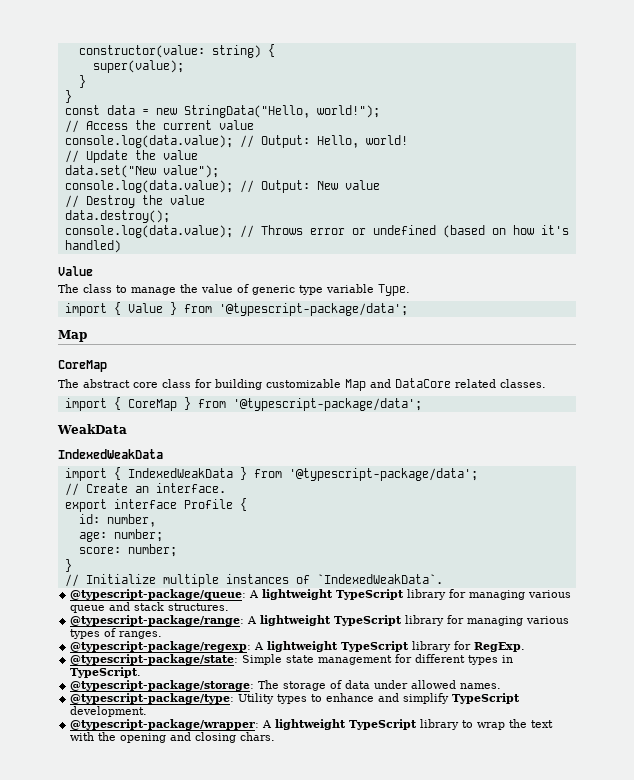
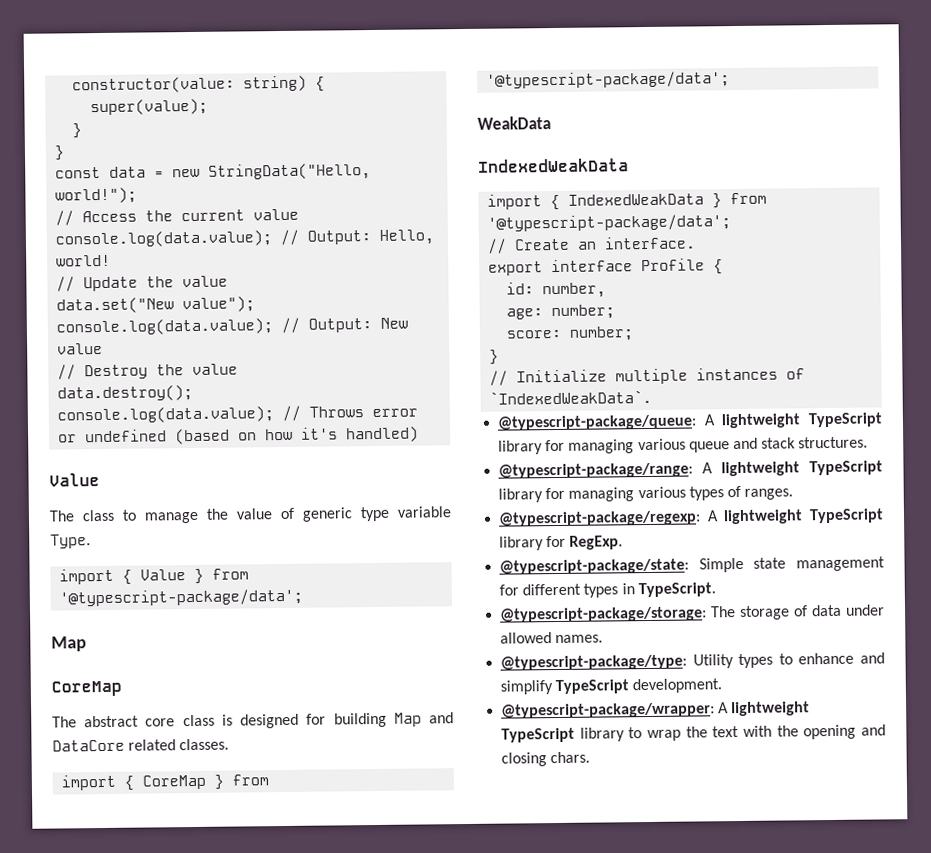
- The abstract core class for building customizable Map and DataCore related classes.
+ The abstract core class is designed for building Map and DataCore related classes.

